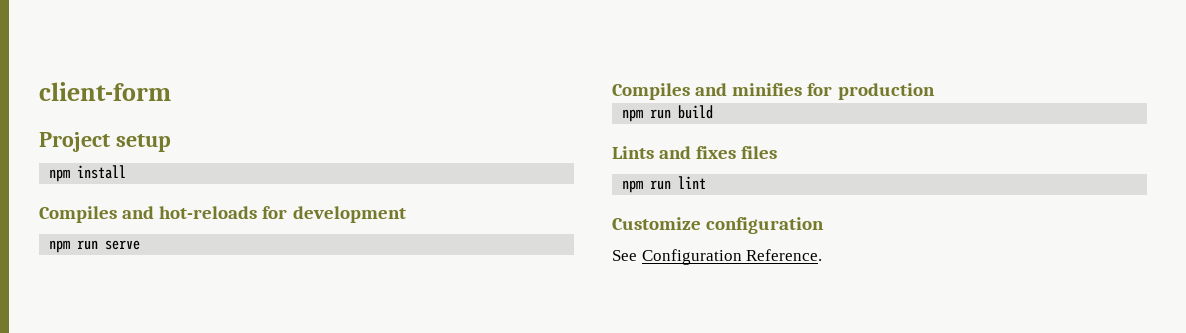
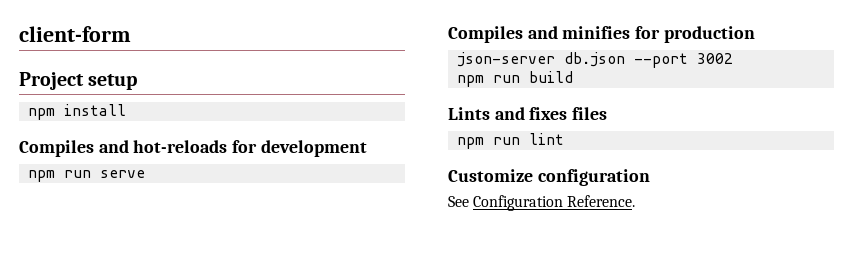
+ json-server db.json --port 3002

